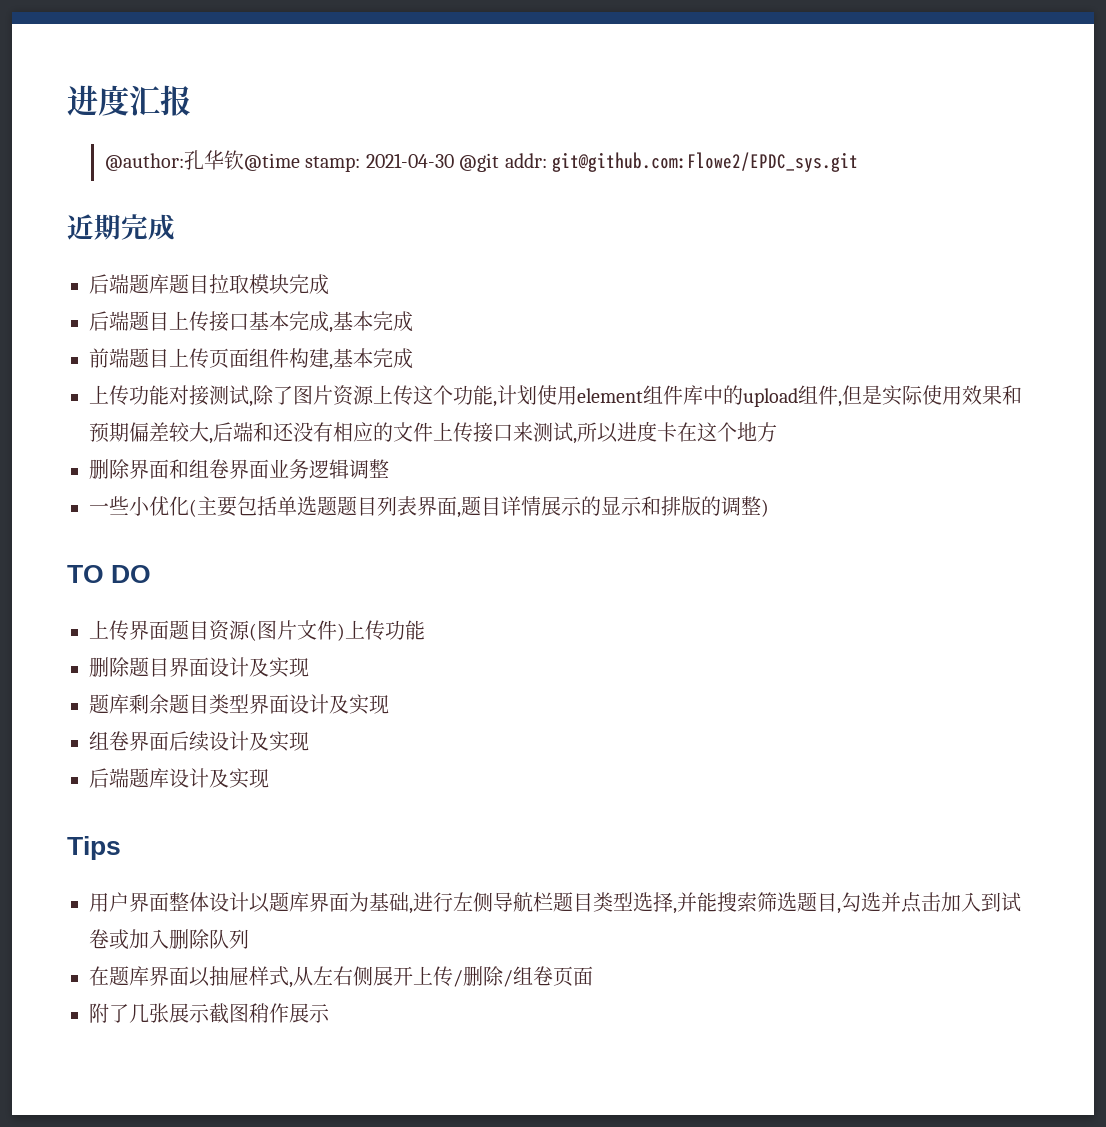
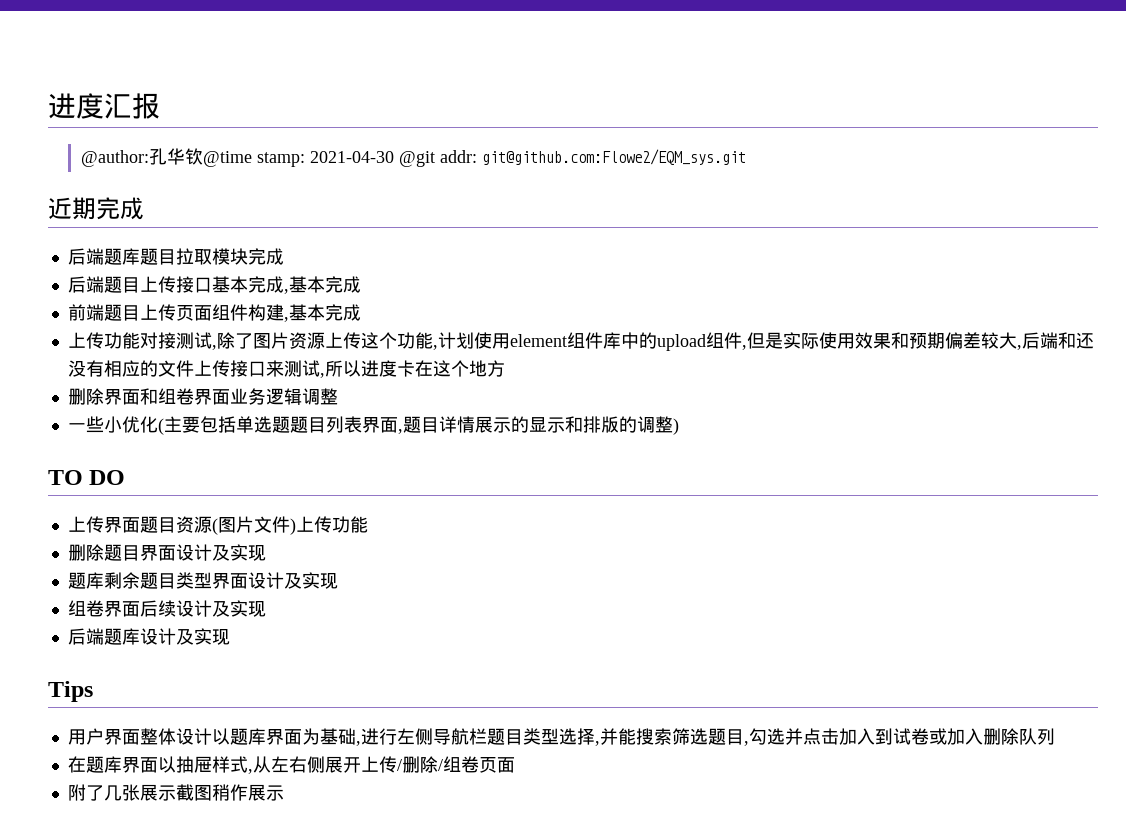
- @author:孔华钦@time stamp: 2021-04-30 @git addr: git@github.com:Flowe2/EPDC_sys.git
+ @author:孔华钦@time stamp: 2021-04-30 @git addr: git@github.com:Flowe2/EQM_sys.git

